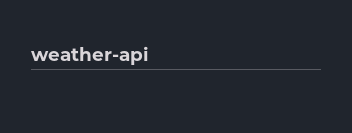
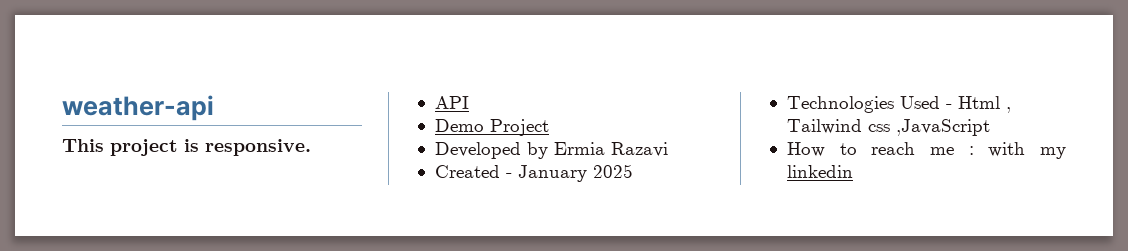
+ This project is responsive.
+ API
+ Demo Project
+ Developed by Ermia Razavi
+ Created - January 2025
+ Technologies Used - Html , Tailwind css ,JavaScript
+ How to reach me : with my linkedin

